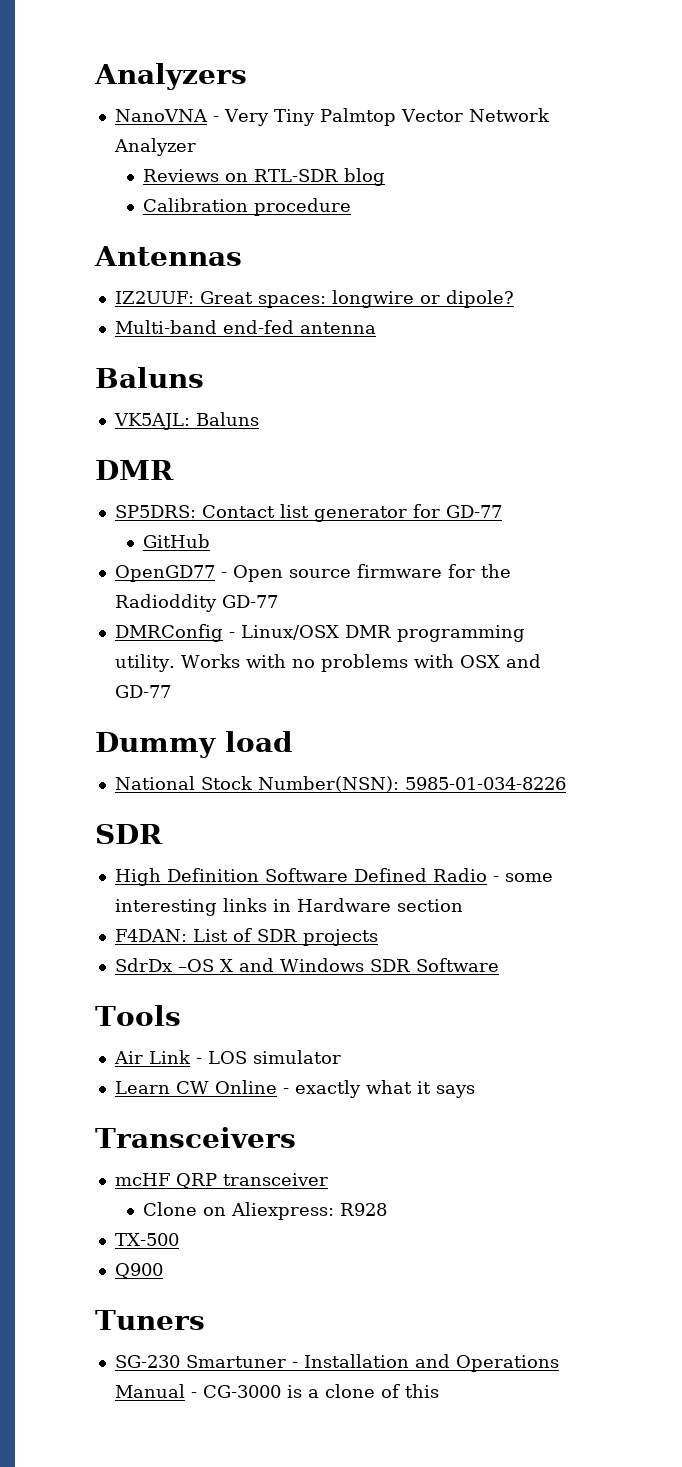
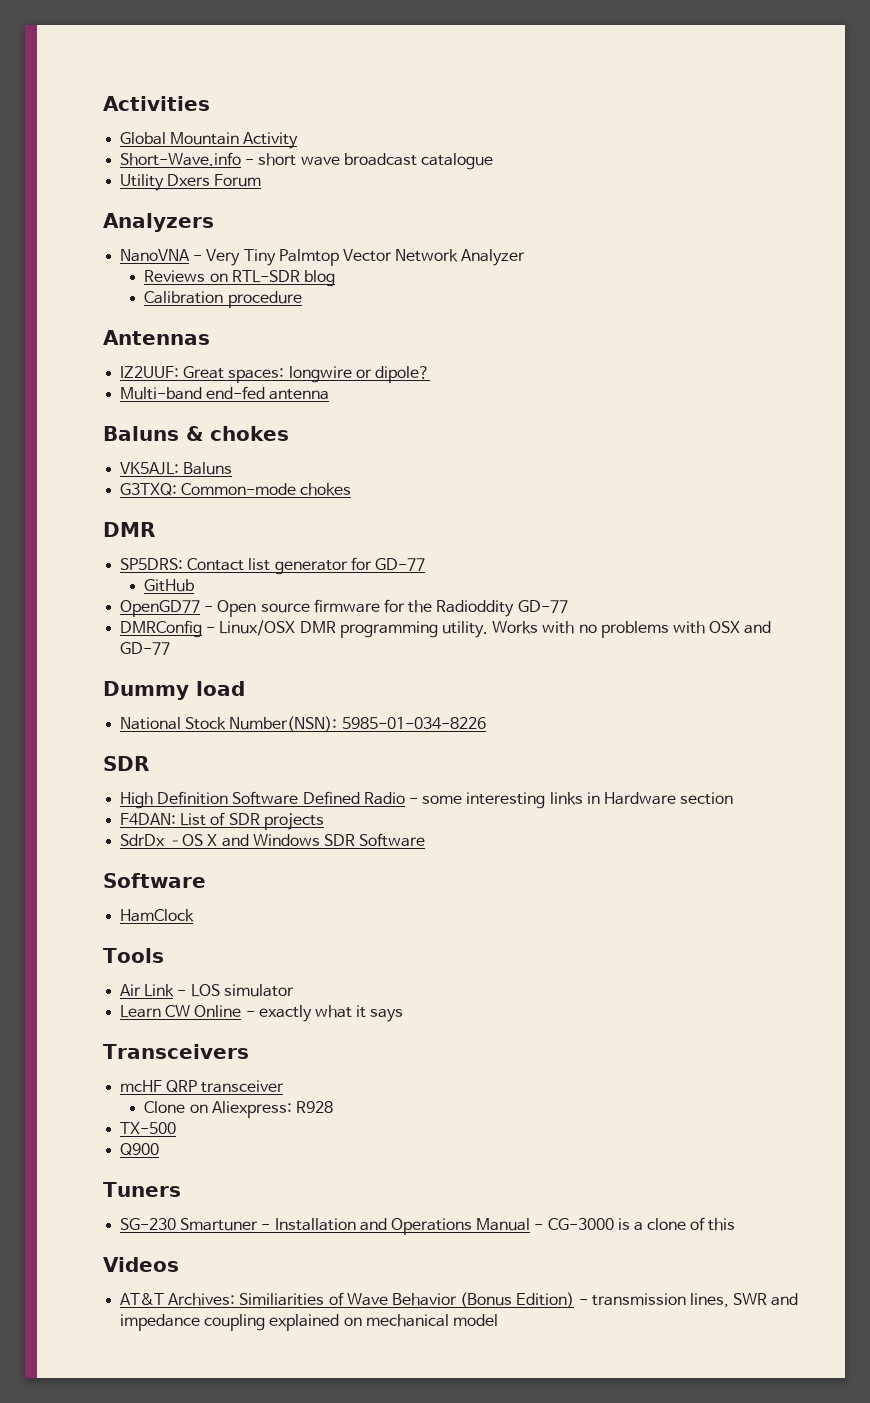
+ Activities
+ Global Mountain Activity
+ Short-Wave.info - short wave broadcast catalogue
+ Utility Dxers Forum
  Multi-band end-fed antenna
- Baluns
+ Baluns & chokes
+ G3TXQ: Common-mode chokes
  SdrDx –OS X and Windows SDR Software
+ Software
+ HamClock
+ Videos
+ AT&T Archives: Similiarities of Wave Behavior (Bonus Edition) - transmission lines, SWR and impedance coupling explained on mechanical model

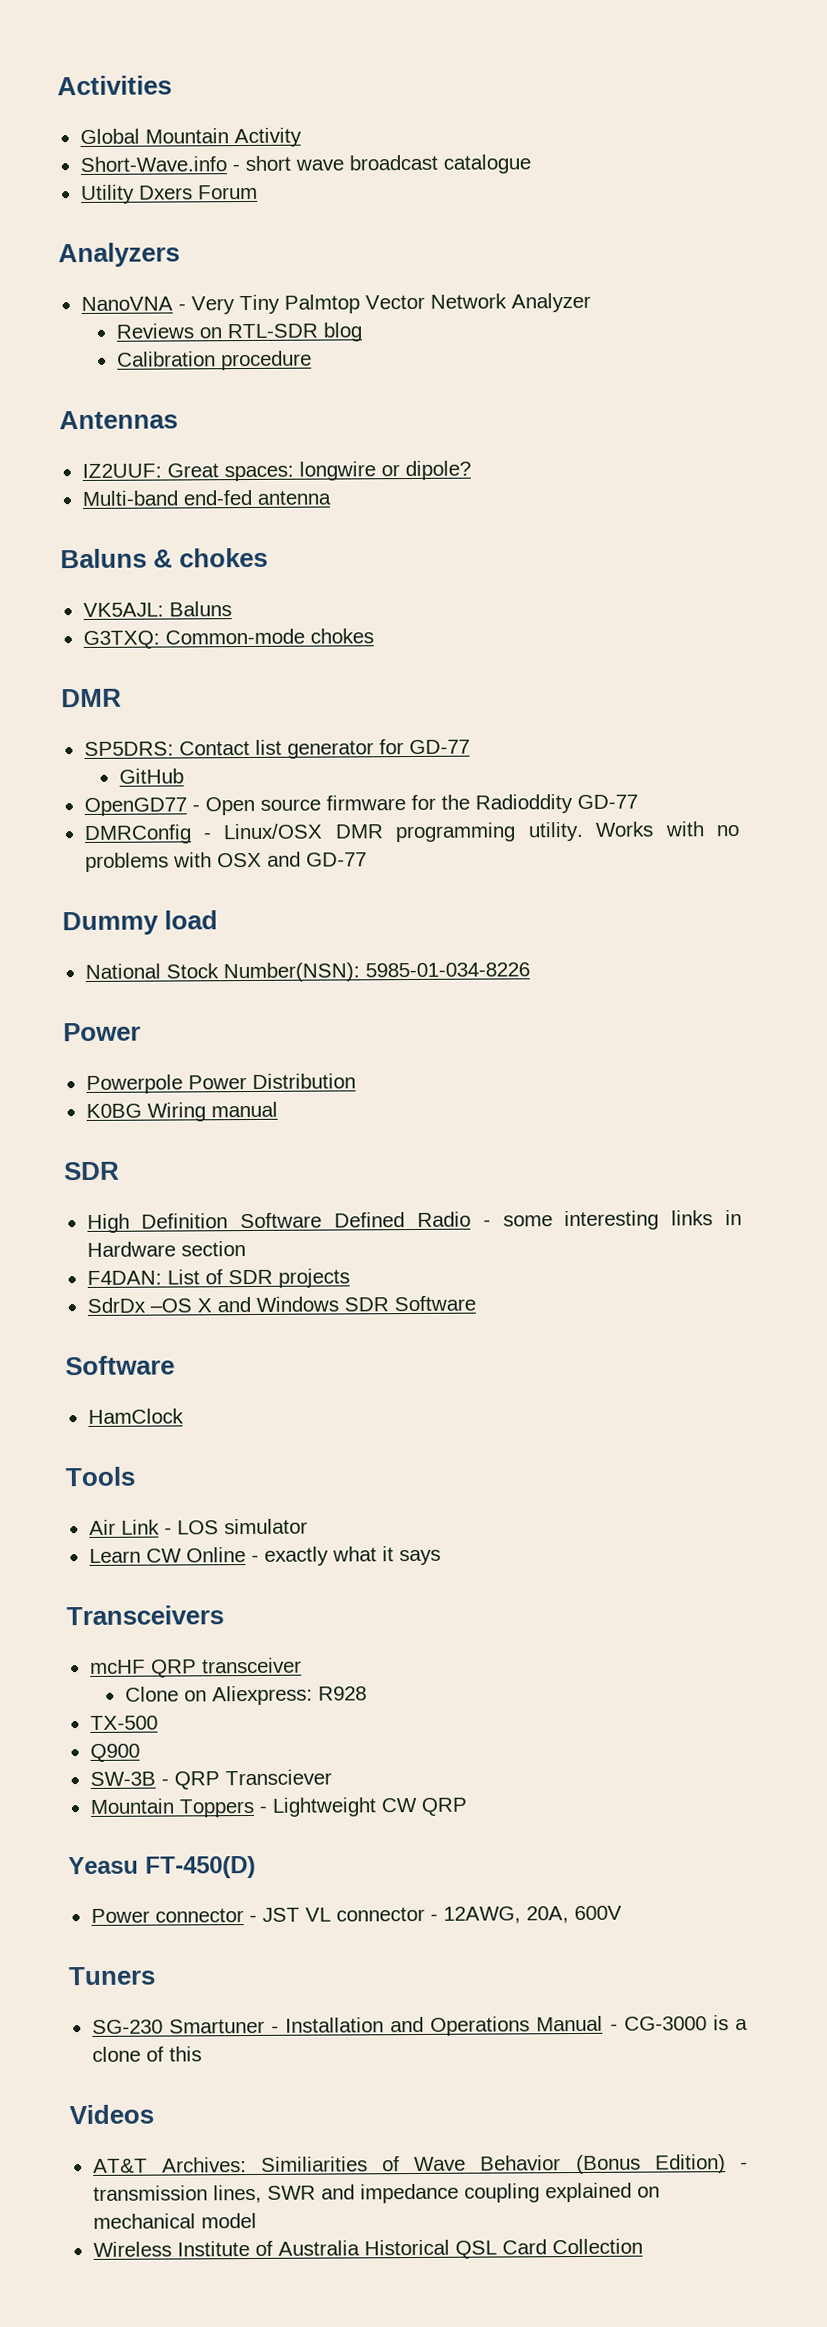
  National Stock Number(NSN): 5985-01-034-8226
+ Power
+ Powerpole Power Distribution
+ K0BG Wiring manual
+ SW-3B - QRP Transciever
+ Mountain Toppers - Lightweight CW QRP
+ Yeasu FT-450(D)
+ Power connector - JST VL connector - 12AWG, 20A, 600V
+ Wireless Institute of Australia Historical QSL Card Collection

